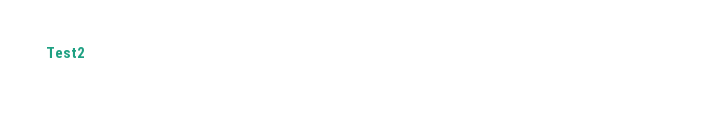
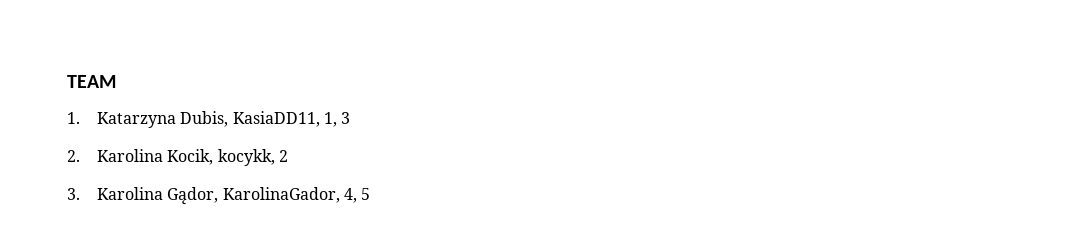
- Test2
+ TEAM
+ 1. Katarzyna Dubis, KasiaDD11, 1, 3
+ 2. Karolina Kocik, kocykk, 2
+ 3. Karolina Gądor, KarolinaGador, 4, 5

